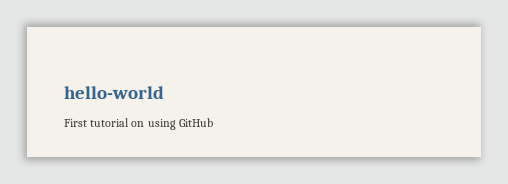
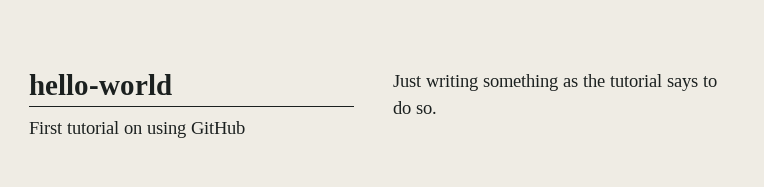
+ Just writing something as the tutorial says to do so.

